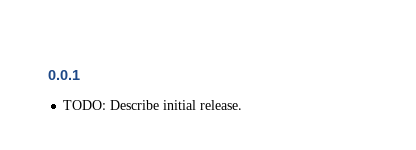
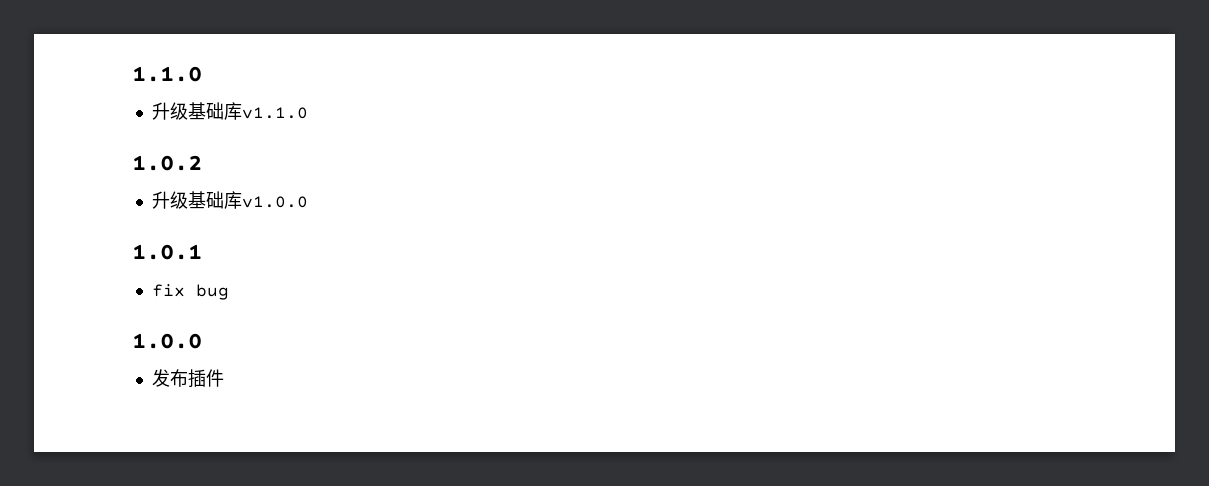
- 0.0.1
- TODO: Describe initial release.
+ 1.1.0
+ 升级基础库v1.1.0
+ 1.0.2
+ 升级基础库v1.0.0
+ 1.0.1
+ fix bug
+ 1.0.0
+ 发布插件

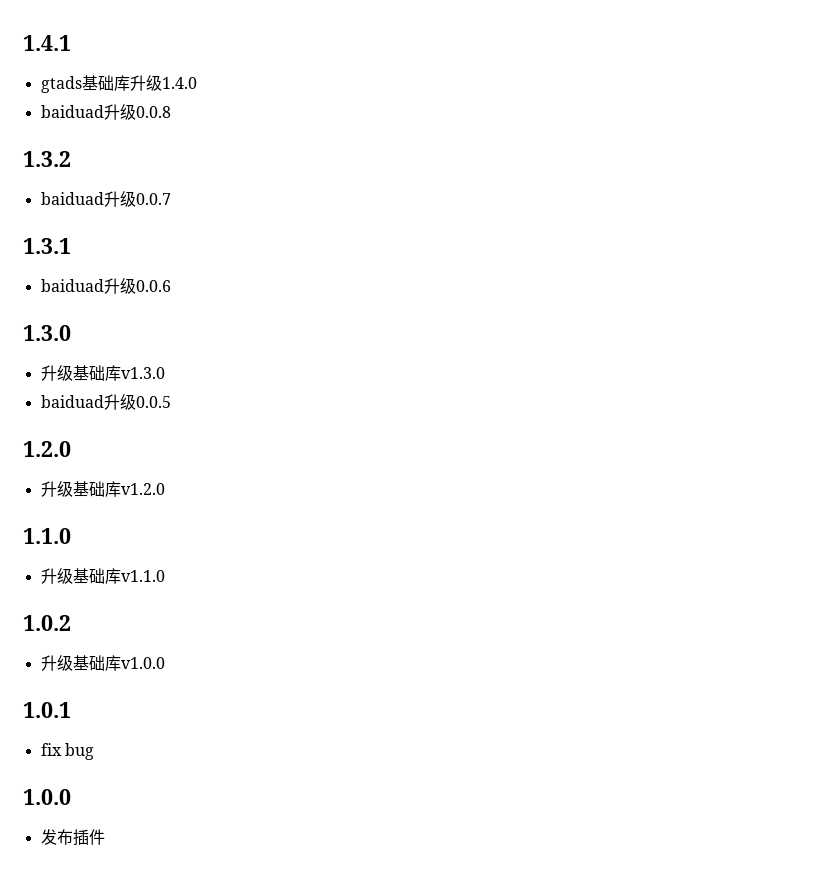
+ 1.4.1
+ gtads基础库升级1.4.0
+ baiduad升级0.0.8
+ 1.3.2
+ baiduad升级0.0.7
+ 1.3.1
+ baiduad升级0.0.6
+ 1.3.0
+ 升级基础库v1.3.0
+ baiduad升级0.0.5
+ 1.2.0
+ 升级基础库v1.2.0

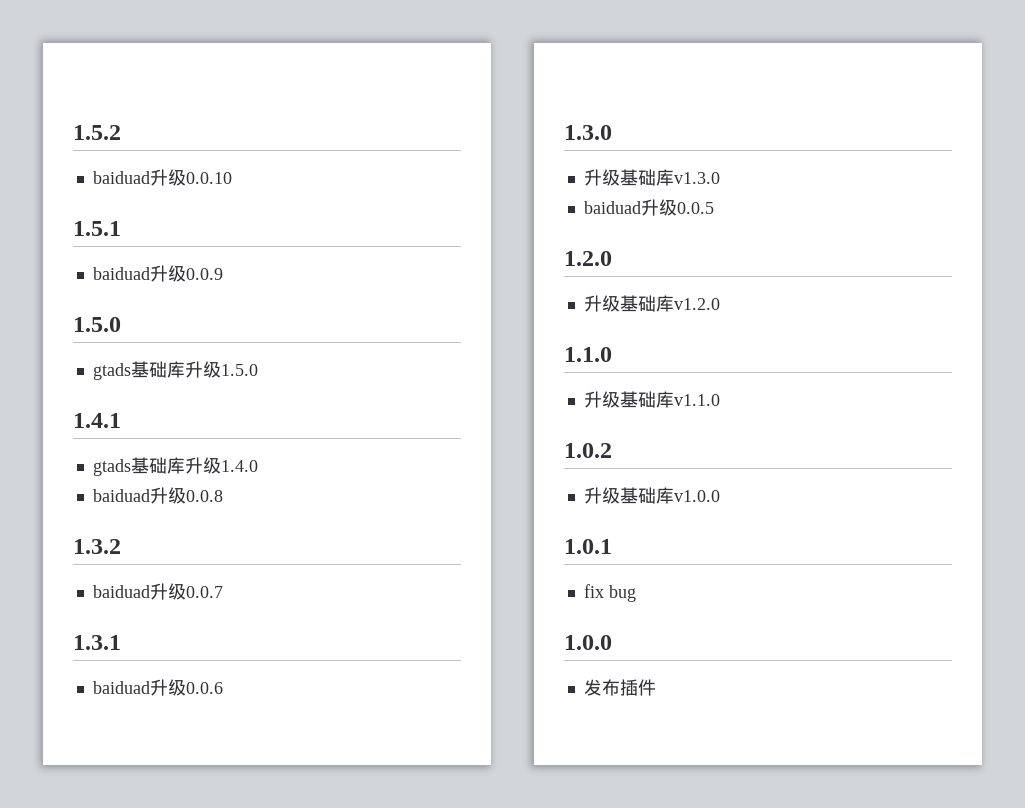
+ 1.5.2
+ baiduad升级0.0.10
+ 1.5.1
+ baiduad升级0.0.9
+ 1.5.0
+ gtads基础库升级1.5.0

